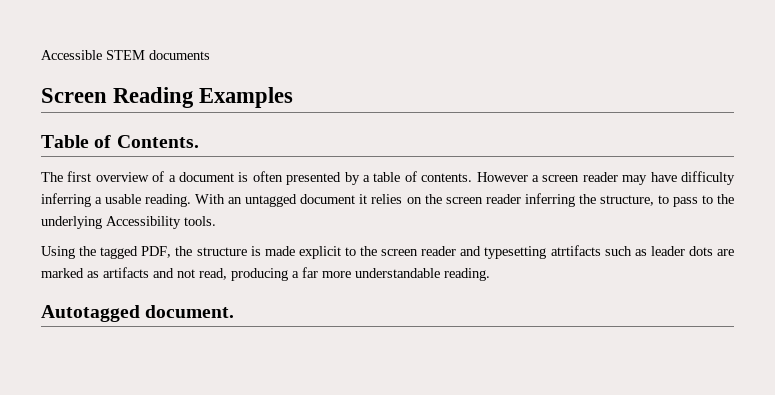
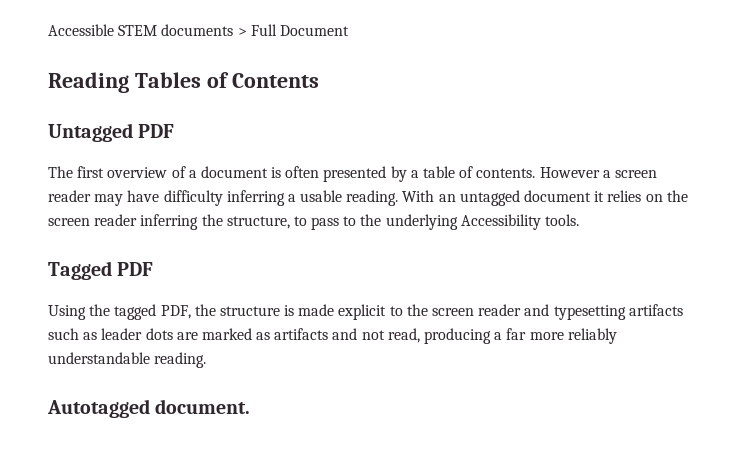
- Accessible STEM documents
- Screen Reading Examples
- Table of Contents.
+ Accessible STEM documents > Full Document
+ Reading Tables of Contents
+ Untagged PDF
+ Tagged PDF
- Using the tagged PDF, the structure is made explicit to the screen reader and typesetting atrtifacts such as leader dots are marked as artifacts and not read, producing a far more understandable reading.
+ Using the tagged PDF, the structure is made explicit to the screen reader and typesetting artifacts such as leader dots are marked as artifacts and not read, producing a far more reliably understandable reading.

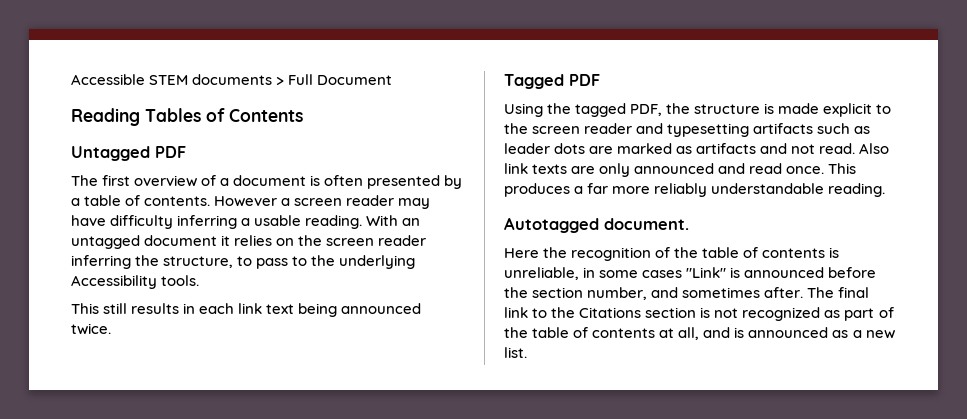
+ This still results in each link text being announced twice.
- Using the tagged PDF, the structure is made explicit to the screen reader and typesetting artifacts such as leader dots are marked as artifacts and not read, producing a far more reliably understandable reading.
+ Using the tagged PDF, the structure is made explicit to the screen reader and typesetting artifacts such as leader dots are marked as artifacts and not read. Also link texts are only announced and read once. This produces a far more reliably understandable reading.
+ Here the recognition of the table of contents is unreliable, in some cases "Link" is announced before the section number, and sometimes after. The final link to the Citations section is not recognized as part of the table of contents at all, and is announced as a new list.

